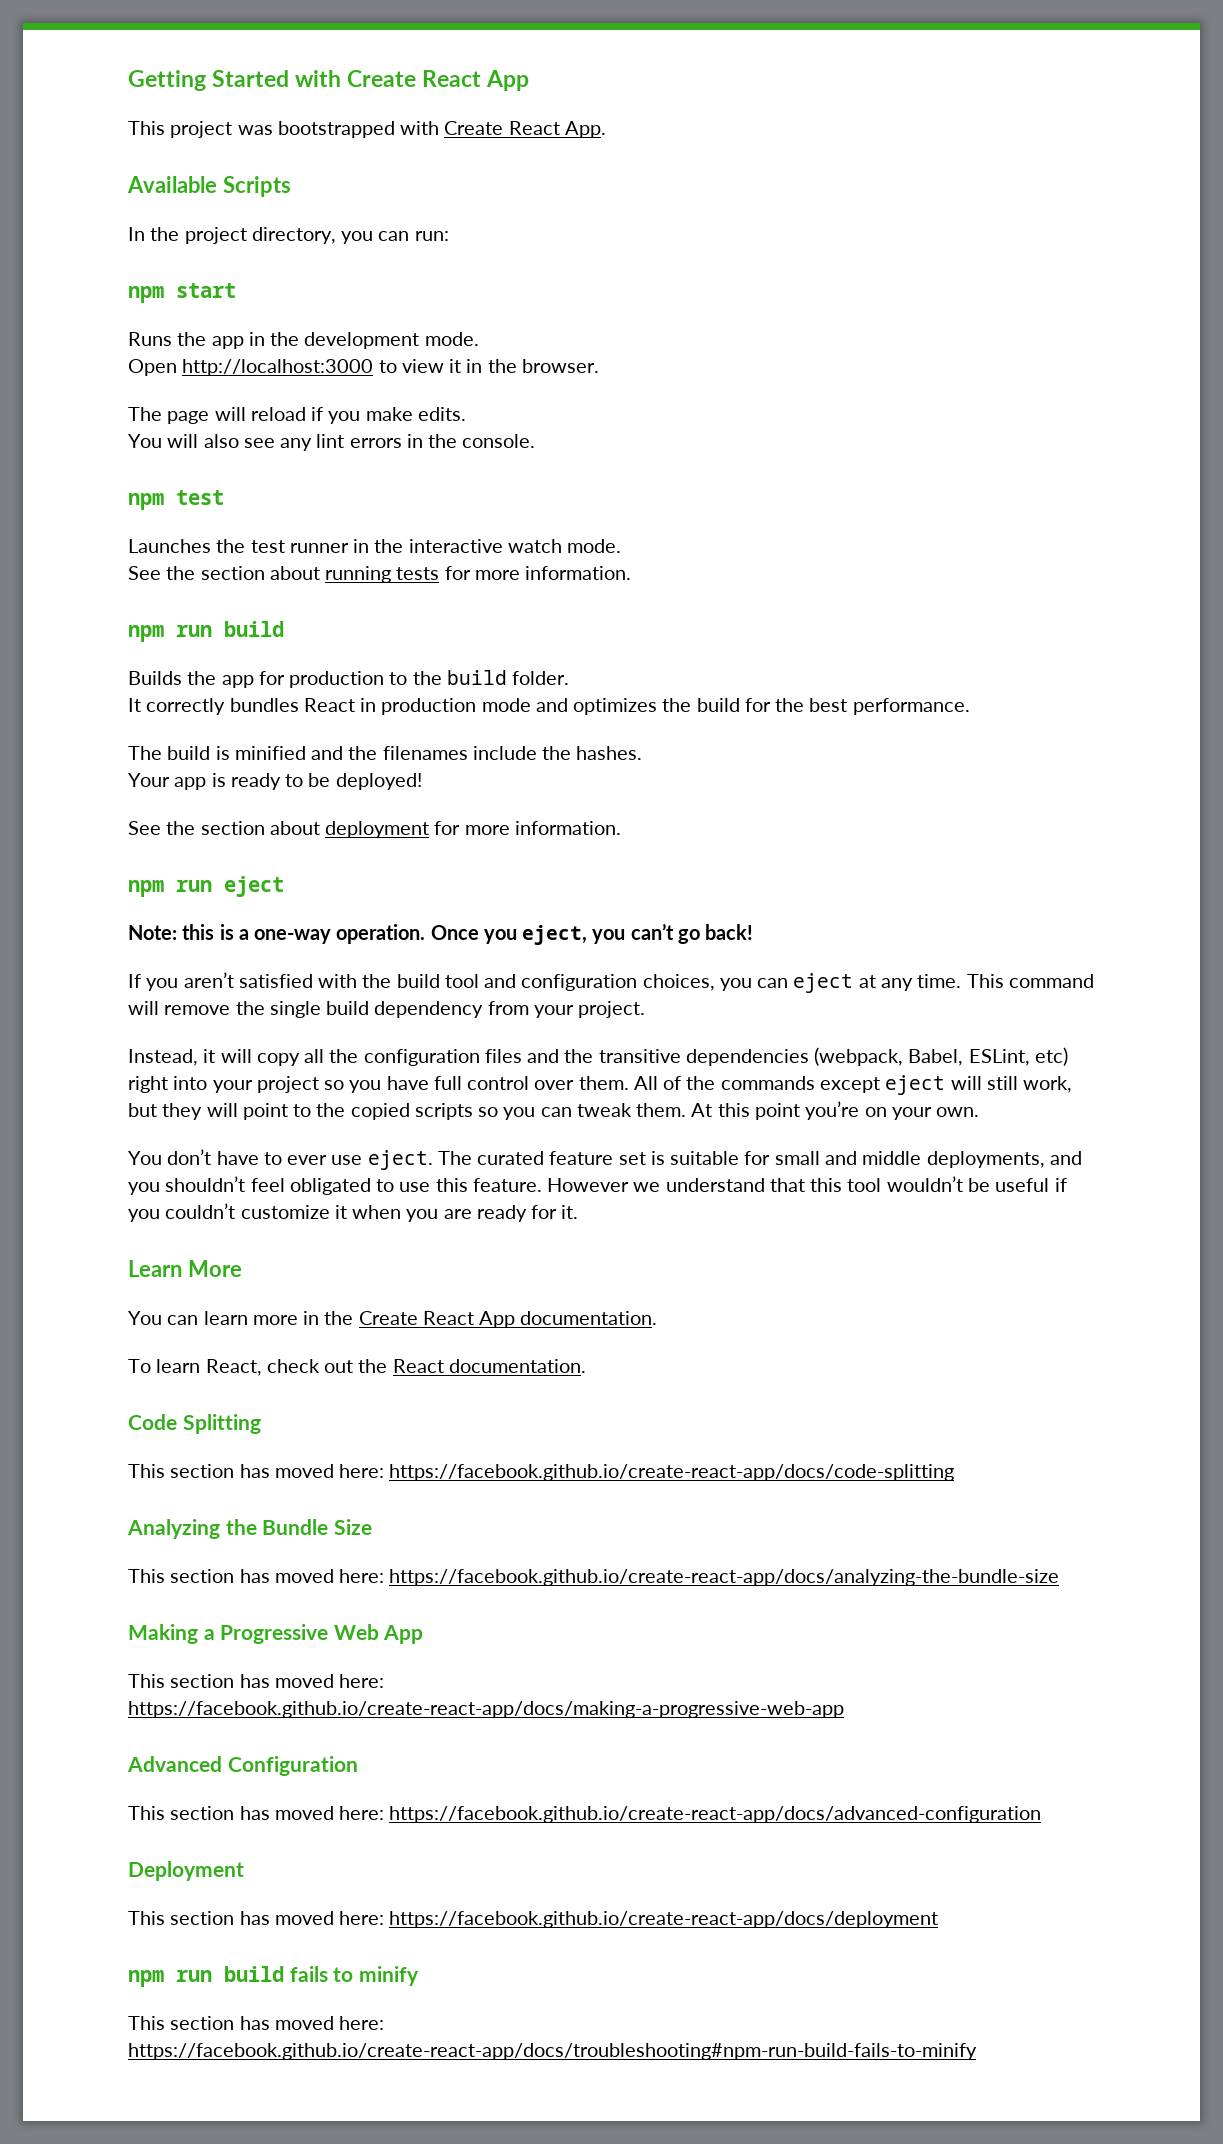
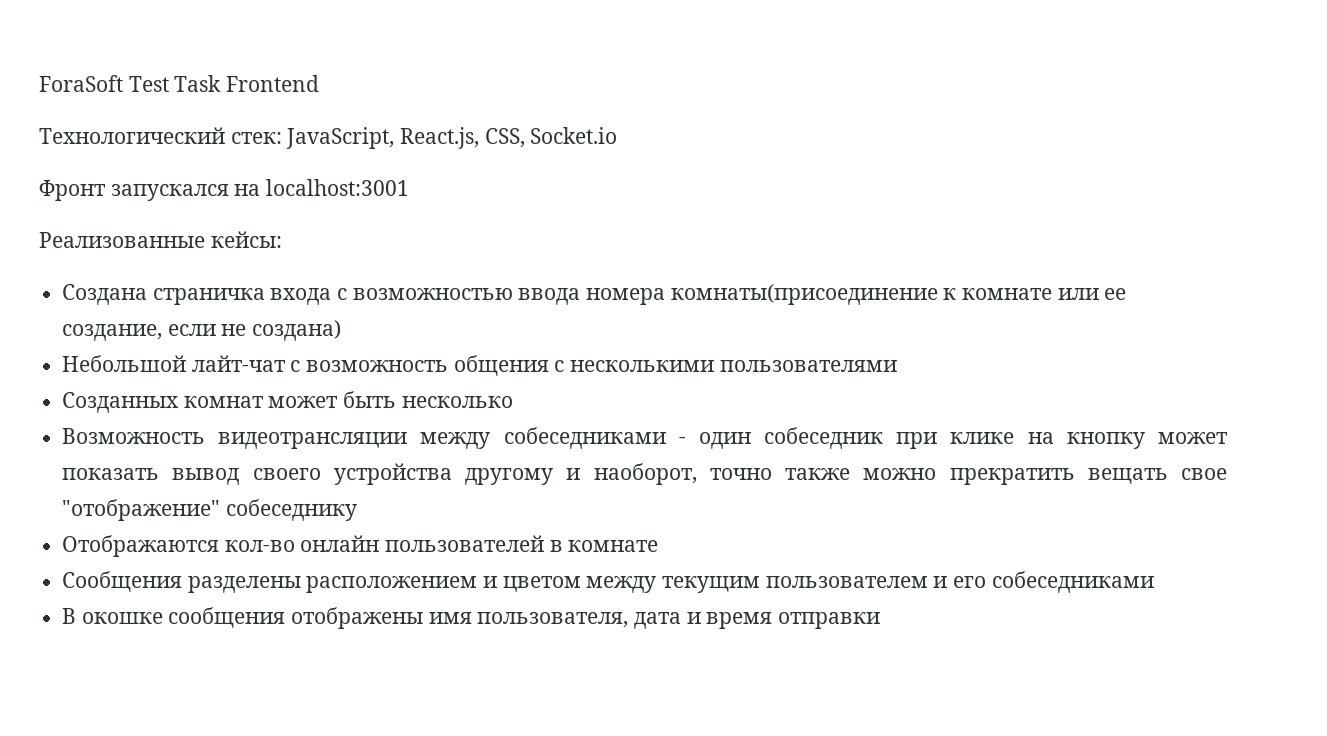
- Getting Started with Create React App
- This project was bootstrapped with Create React App.
- Available Scripts
- In the project directory, you can run:
- npm start
- Runs the app in the development mode.
- Open http://localhost:3000 to view it in the browser.
- The page will reload if you make edits.
- You will also see any lint errors in the console.
- npm test
- Launches the test runner in the interactive watch mode.
- See the section about running tests for more information.
- npm run build
- Builds the app for production to the build folder.
- It correctly bundles React in production mode and optimizes the build for the best performance.
- The build is minified and the filenames include the hashes.
- Your app is ready to be deployed!
- See the section about deployment for more information.
- npm run eject
- Note: this is a one-way operation. Once you eject, you can’t go back!
- If you aren’t satisfied with the build tool and configuration choices, you can eject at any time. This command will remove the single build dependency from your project.
- Instead, it will copy all the configuration files and the transitive dependencies (webpack, Babel, ESLint, etc) right into your project so you have full control over them. All of the commands except eject will still work, but they will point to the copied scripts so you can tweak them. At this point you’re on your own.
- You don’t have to ever use eject. The curated feature set is suitable for small and middle deployments, and you shouldn’t feel obligated to use this feature. However we understand that this tool wouldn’t be useful if you couldn’t customize it when you are ready for it.
- Learn More
- You can learn more in the Create React App documentation.
- To learn React, check out the React documentation.
- Code Splitting
- This section has moved here: https://facebook.github.io/create-react-app/docs/code-splitting
- Analyzing the Bundle Size
- This section has moved here: https://facebook.github.io/create-react-app/docs/analyzing-the-bundle-size
- Making a Progressive Web App
- This section has moved here: https://facebook.github.io/create-react-app/docs/making-a-progressive-web-app
- Advanced Configuration
- This section has moved here: https://facebook.github.io/create-react-app/docs/advanced-configuration
- Deployment
- This section has moved here: https://facebook.github.io/create-react-app/docs/deployment
- npm run build fails to minify
- This section has moved here: https://facebook.github.io/create-react-app/docs/troubleshooting#npm-run-build-fails-to-minify
+ ForaSoft Test Task Frontend
+ Технологический стек: JavaScript, React.js, CSS, Socket.io
+ Фронт запускался на localhost:3001
+ Реализованные кейсы:
+ Создана страничка входа с возможностью ввода номера комнаты(присоединение к комнате или ее создание, если не создана)
+ Небольшой лайт-чат с возможность общения с несколькими пользователями
+ Созданных комнат может быть несколько
+ Возможность видеотрансляции между собеседниками - один собеседник при клике на кнопку может показать вывод своего устройства другому и наоборот, точно также можно прекратить вещать свое "отображение" собеседнику
+ Отображаются кол-во онлайн пользователей в комнате
+ Сообщения разделены расположением и цветом между текущим пользователем и его собеседниками
+ В окошке сообщения отображены имя пользователя, дата и время отправки

